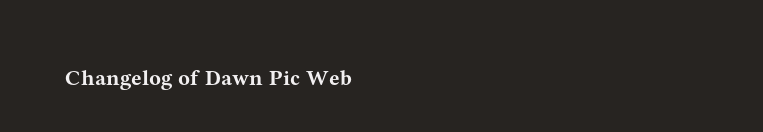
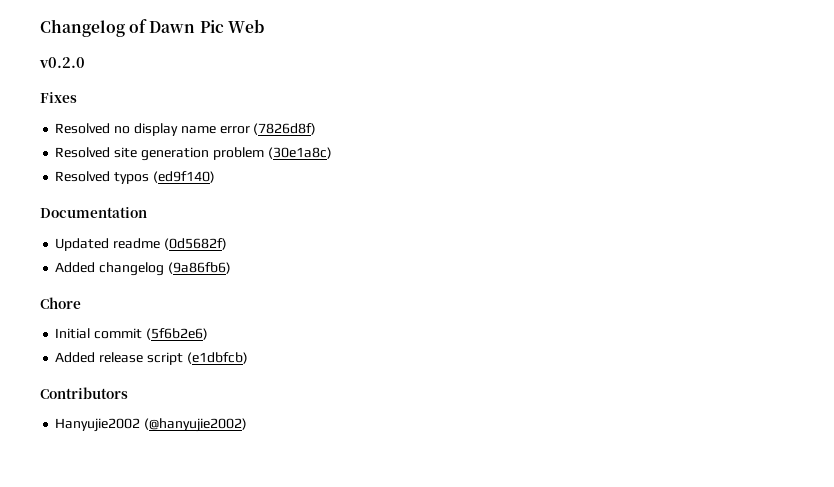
+ v0.2.0
+ Fixes
+ Resolved no display name error (7826d8f)
+ Resolved site generation problem (30e1a8c)
+ Resolved typos (ed9f140)
+ Documentation
+ Updated readme (0d5682f)
+ Added changelog (9a86fb6)
+ Chore
+ Initial commit (5f6b2e6)
+ Added release script (e1dbfcb)
+ Contributors
+ Hanyujie2002 (@hanyujie2002)

